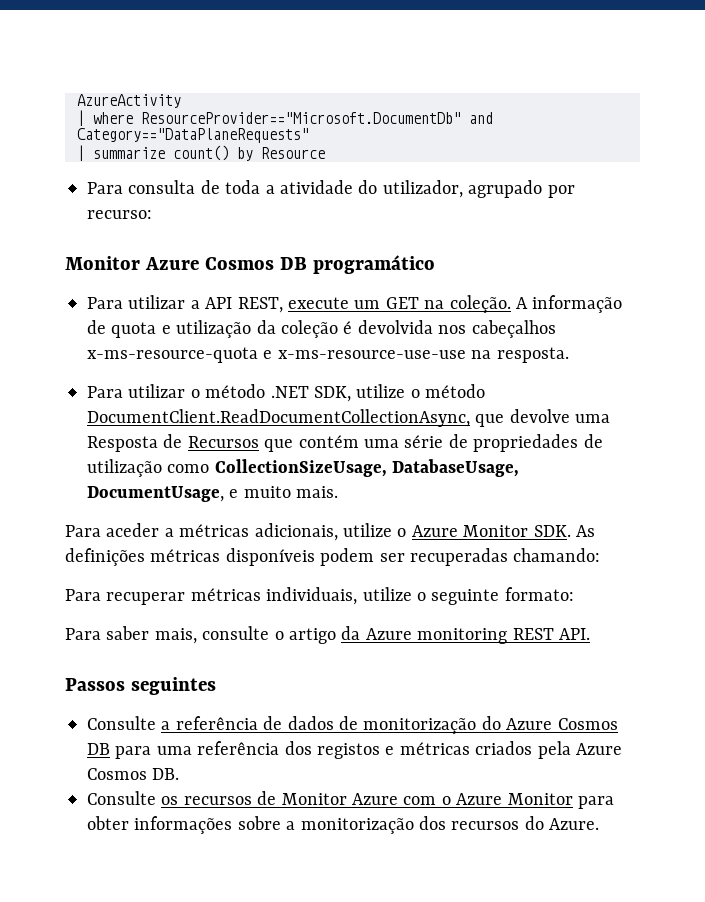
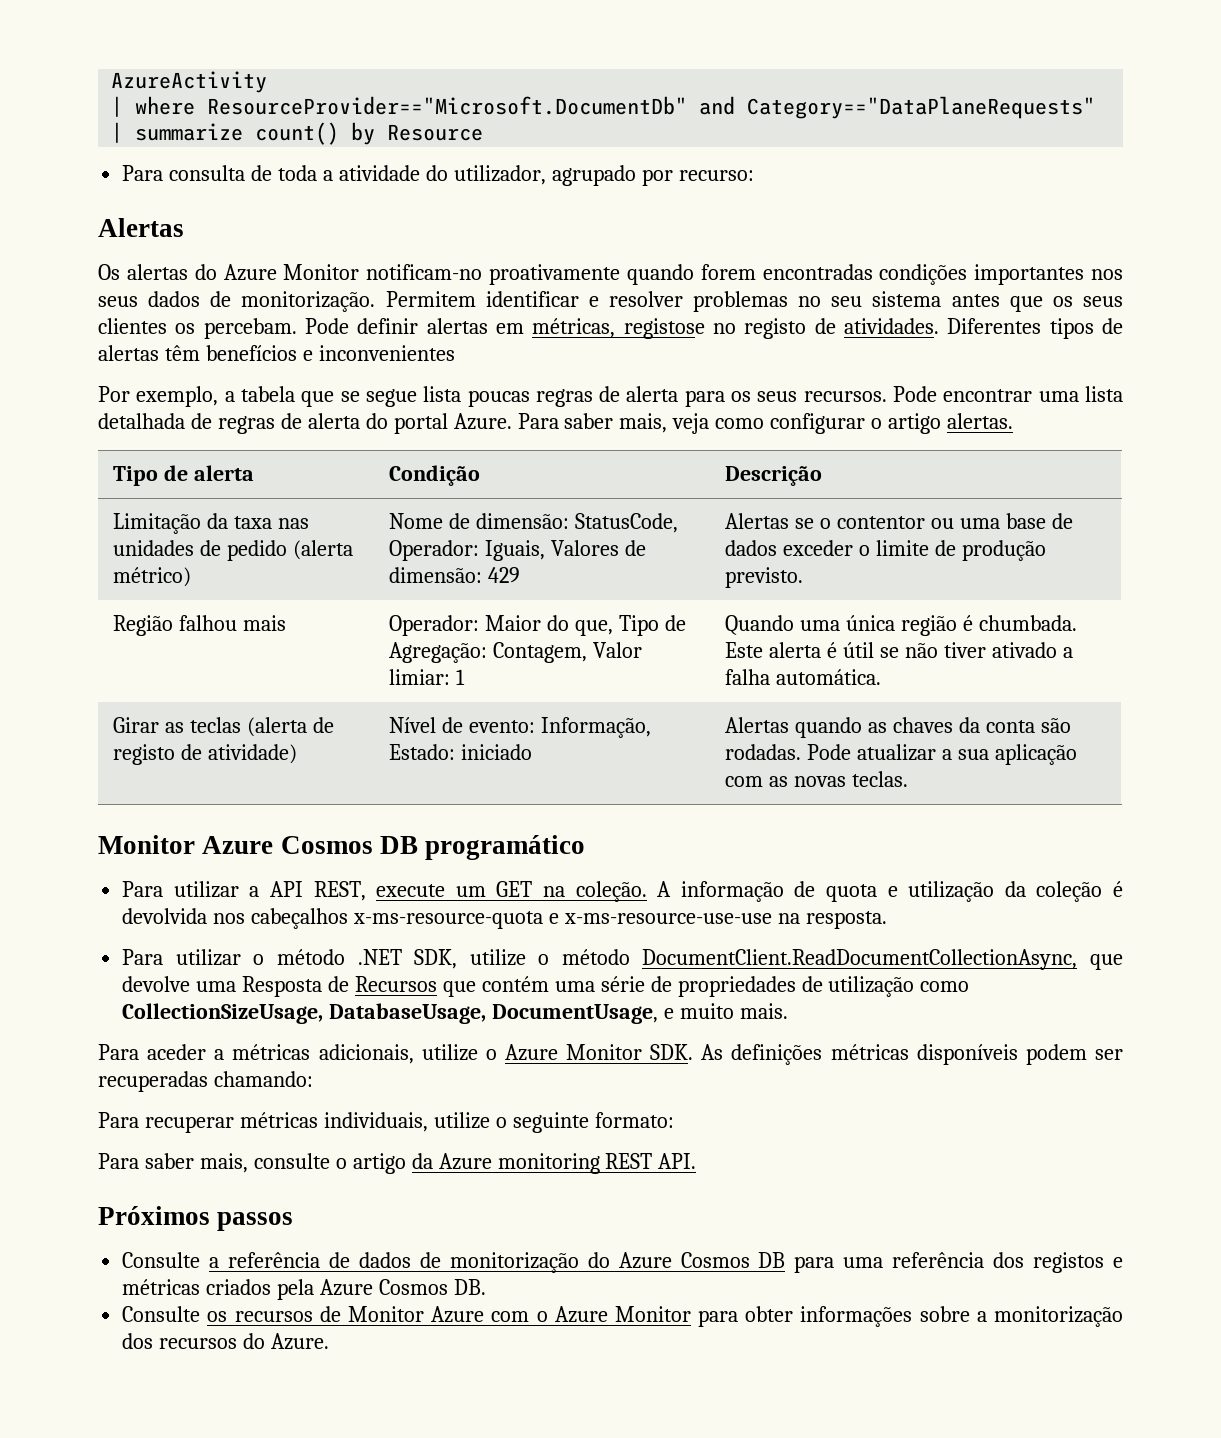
  Para consulta de toda a atividade do utilizador, agrupado por recurso:
+ Alertas
+ Os alertas do Azure Monitor notificam-no proativamente quando forem encontradas condições importantes nos seus dados de monitorização. Permitem identificar e resolver problemas no seu sistema antes que os seus clientes os percebam. Pode definir alertas em métricas, registose no registo de atividades. Diferentes tipos de alertas têm benefícios e inconvenientes
+ Por exemplo, a tabela que se segue lista poucas regras de alerta para os seus recursos. Pode encontrar uma lista detalhada de regras de alerta do portal Azure. Para saber mais, veja como configurar o artigo alertas.
+ Tipo de alerta | Condição | Descrição
+ Limitação da taxa nas unidades de pedido (alerta métrico) | Nome de dimensão: StatusCode, Operador: Iguais, Valores de dimensão: 429 | Alertas se o contentor ou uma base de dados exceder o limite de produção previsto.
+ Região falhou mais | Operador: Maior do que, Tipo de Agregação: Contagem, Valor limiar: 1 | Quando uma única região é chumbada. Este alerta é útil se não tiver ativado a falha automática.
+ Girar as teclas (alerta de registo de atividade) | Nível de evento: Informação, Estado: iniciado | Alertas quando as chaves da conta são rodadas. Pode atualizar a sua aplicação com as novas teclas.
- Passos seguintes
+ Próximos passos

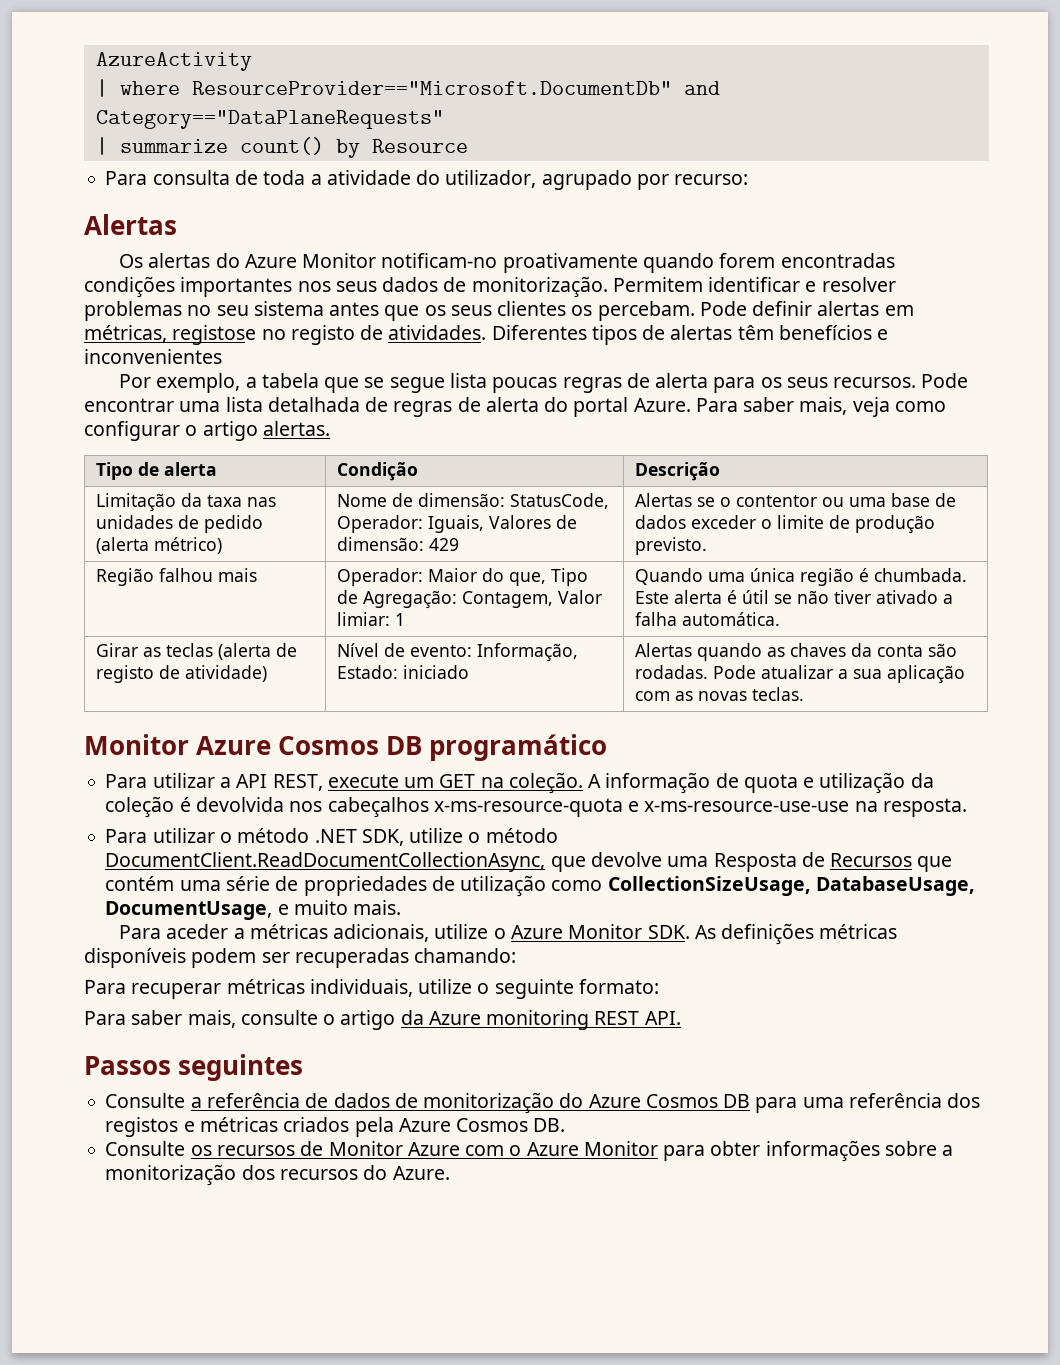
- Próximos passos
+ Passos seguintes

